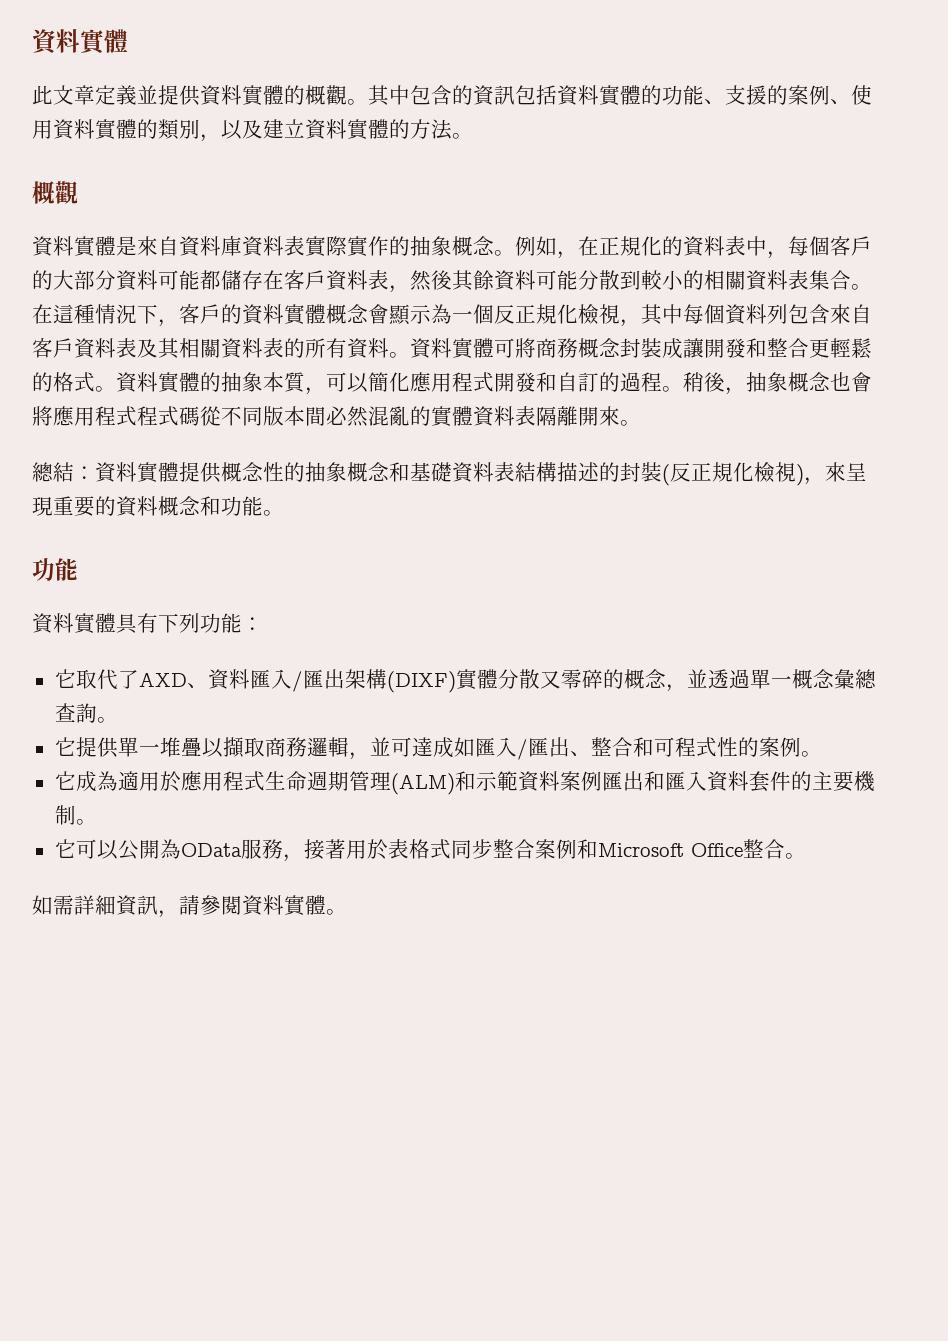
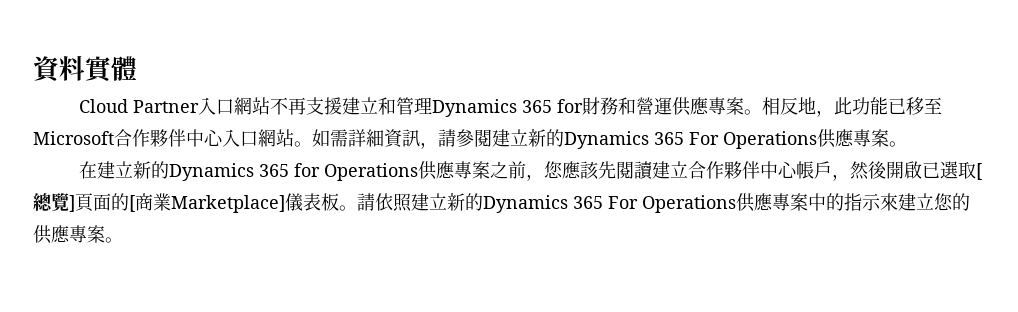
- 此文章定義並提供資料實體的概觀。其中包含的資訊包括資料實體的功能、支援的案例、使用資料實體的類別，以及建立資料實體的方法。
- 概觀
- 資料實體是來自資料庫資料表實際實作的抽象概念。例如，在正規化的資料表中，每個客戶的大部分資料可能都儲存在客戶資料表，然後其餘資料可能分散到較小的相關資料表集合。在這種情況下，客戶的資料實體概念會顯示為一個反正規化檢視，其中每個資料列包含來自客戶資料表及其相關資料表的所有資料。資料實體可將商務概念封裝成讓開發和整合更輕鬆的格式。資料實體的抽象本質，可以簡化應用程式開發和自訂的過程。稍後，抽象概念也會將應用程式程式碼從不同版本間必然混亂的實體資料表隔離開來。
- 總結：資料實體提供概念性的抽象概念和基礎資料表結構描述的封裝(反正規化檢視)，來呈現重要的資料概念和功能。
- 功能
- 資料實體具有下列功能：
- 它取代了AXD、資料匯入/匯出架構(DIXF)實體分散又零碎的概念，並透過單一概念彙總查詢。
- 它提供單一堆疊以擷取商務邏輯，並可達成如匯入/匯出、整合和可程式性的案例。
- 它成為適用於應用程式生命週期管理(ALM)和示範資料案例匯出和匯入資料套件的主要機制。
- 它可以公開為OData服務，接著用於表格式同步整合案例和Microsoft Office整合。
- 如需詳細資訊，請參閱資料實體。
+ Cloud Partner入口網站不再支援建立和管理Dynamics 365 for財務和營運供應專案。相反地，此功能已移至Microsoft合作夥伴中心入口網站。如需詳細資訊，請參閱建立新的Dynamics 365 For Operations供應專案。
+ 在建立新的Dynamics 365 for Operations供應專案之前，您應該先閱讀建立合作夥伴中心帳戶，然後開啟已選取[總覽]頁面的[商業Marketplace]儀表板。請依照建立新的Dynamics 365 For Operations供應專案中的指示來建立您的供應專案。

